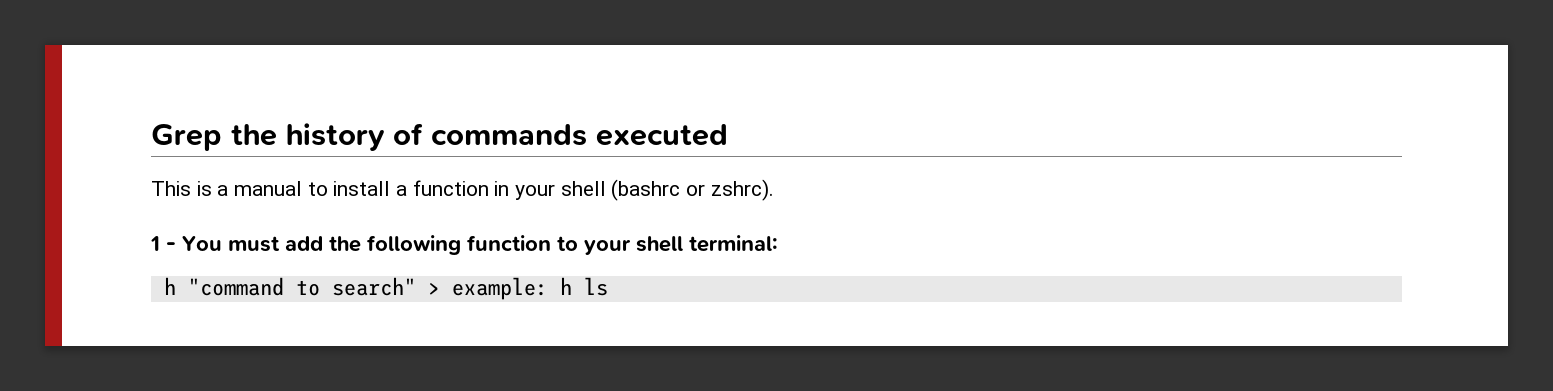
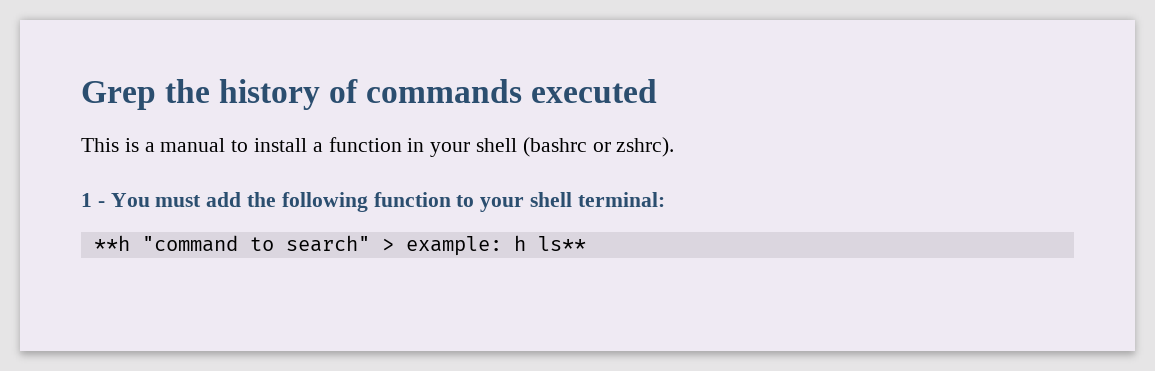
- h "command to search" > example: h ls
+ **h "command to search" > example: h ls**

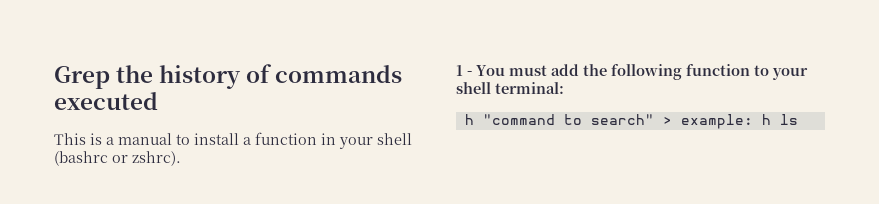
- **h "command to search" > example: h ls**
+ h "command to search" > example: h ls

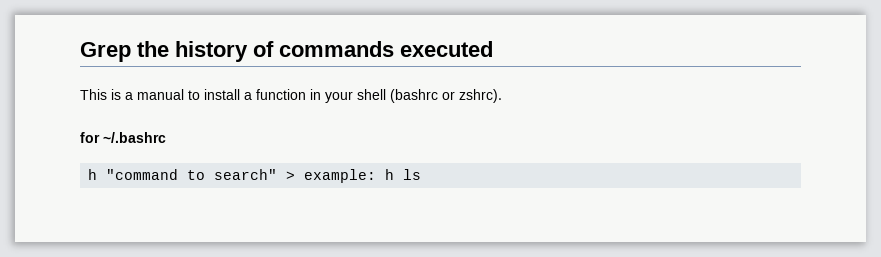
- 1 - You must add the following function to your shell terminal:
+ for ~/.bashrc

